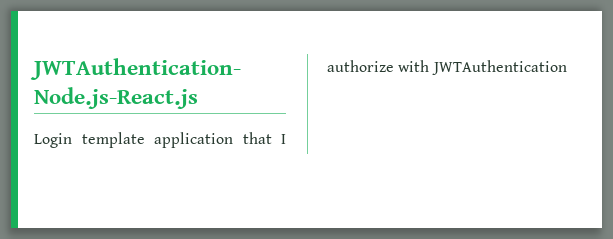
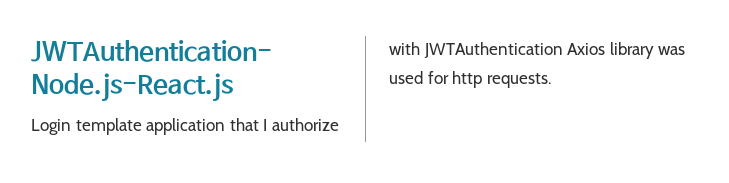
- Login template application that I authorize with JWTAuthentication
+ Login template application that I authorize with JWTAuthentication Axios library was used for http requests.

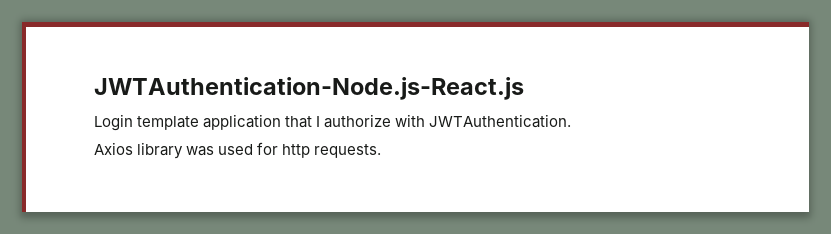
- Login template application that I authorize with JWTAuthentication Axios library was used for http requests.
+ Login template application that I authorize with JWTAuthentication.
+ Axios library was used for http requests.

